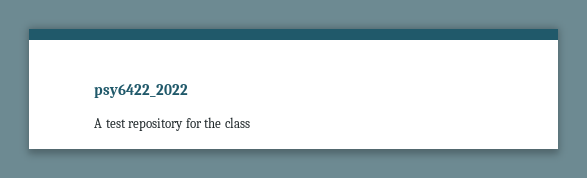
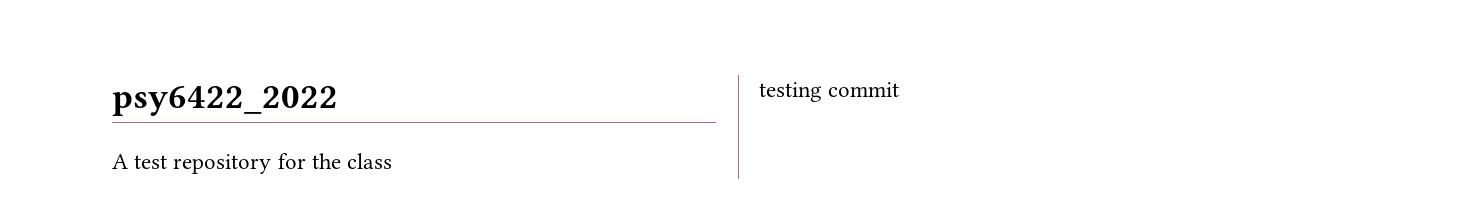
+ testing commit

